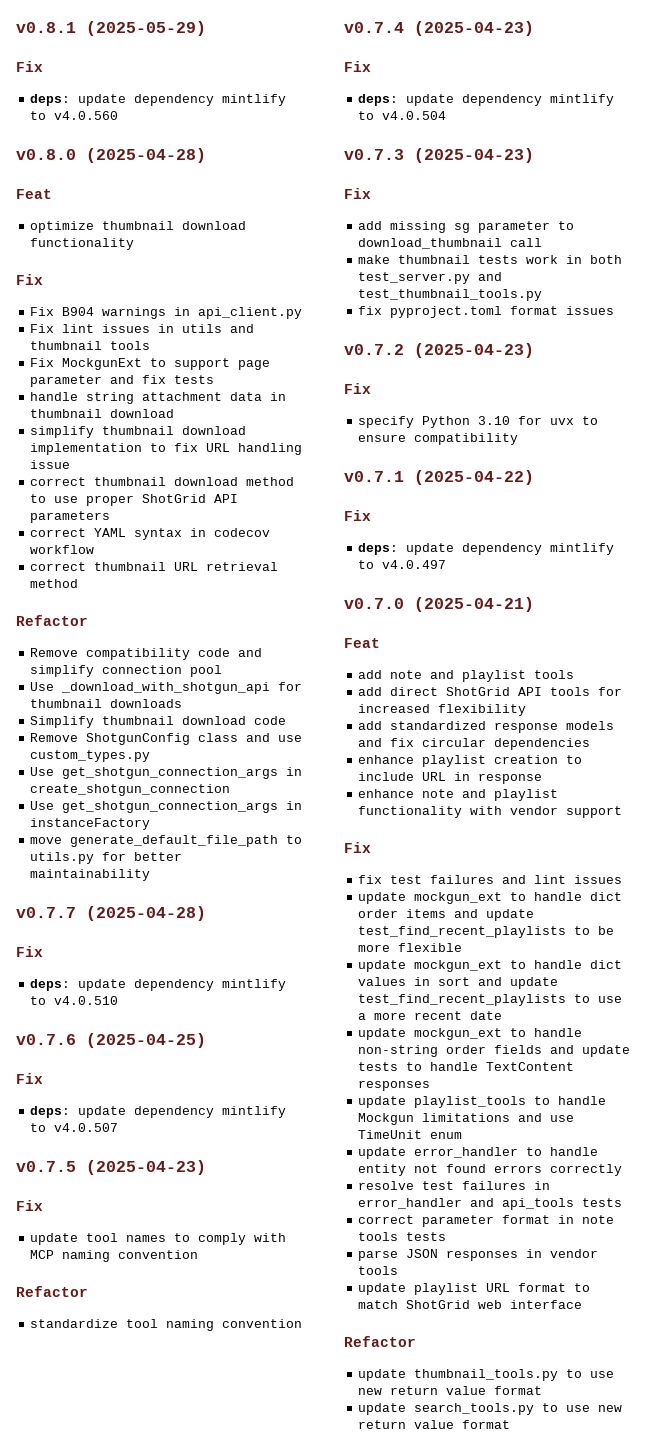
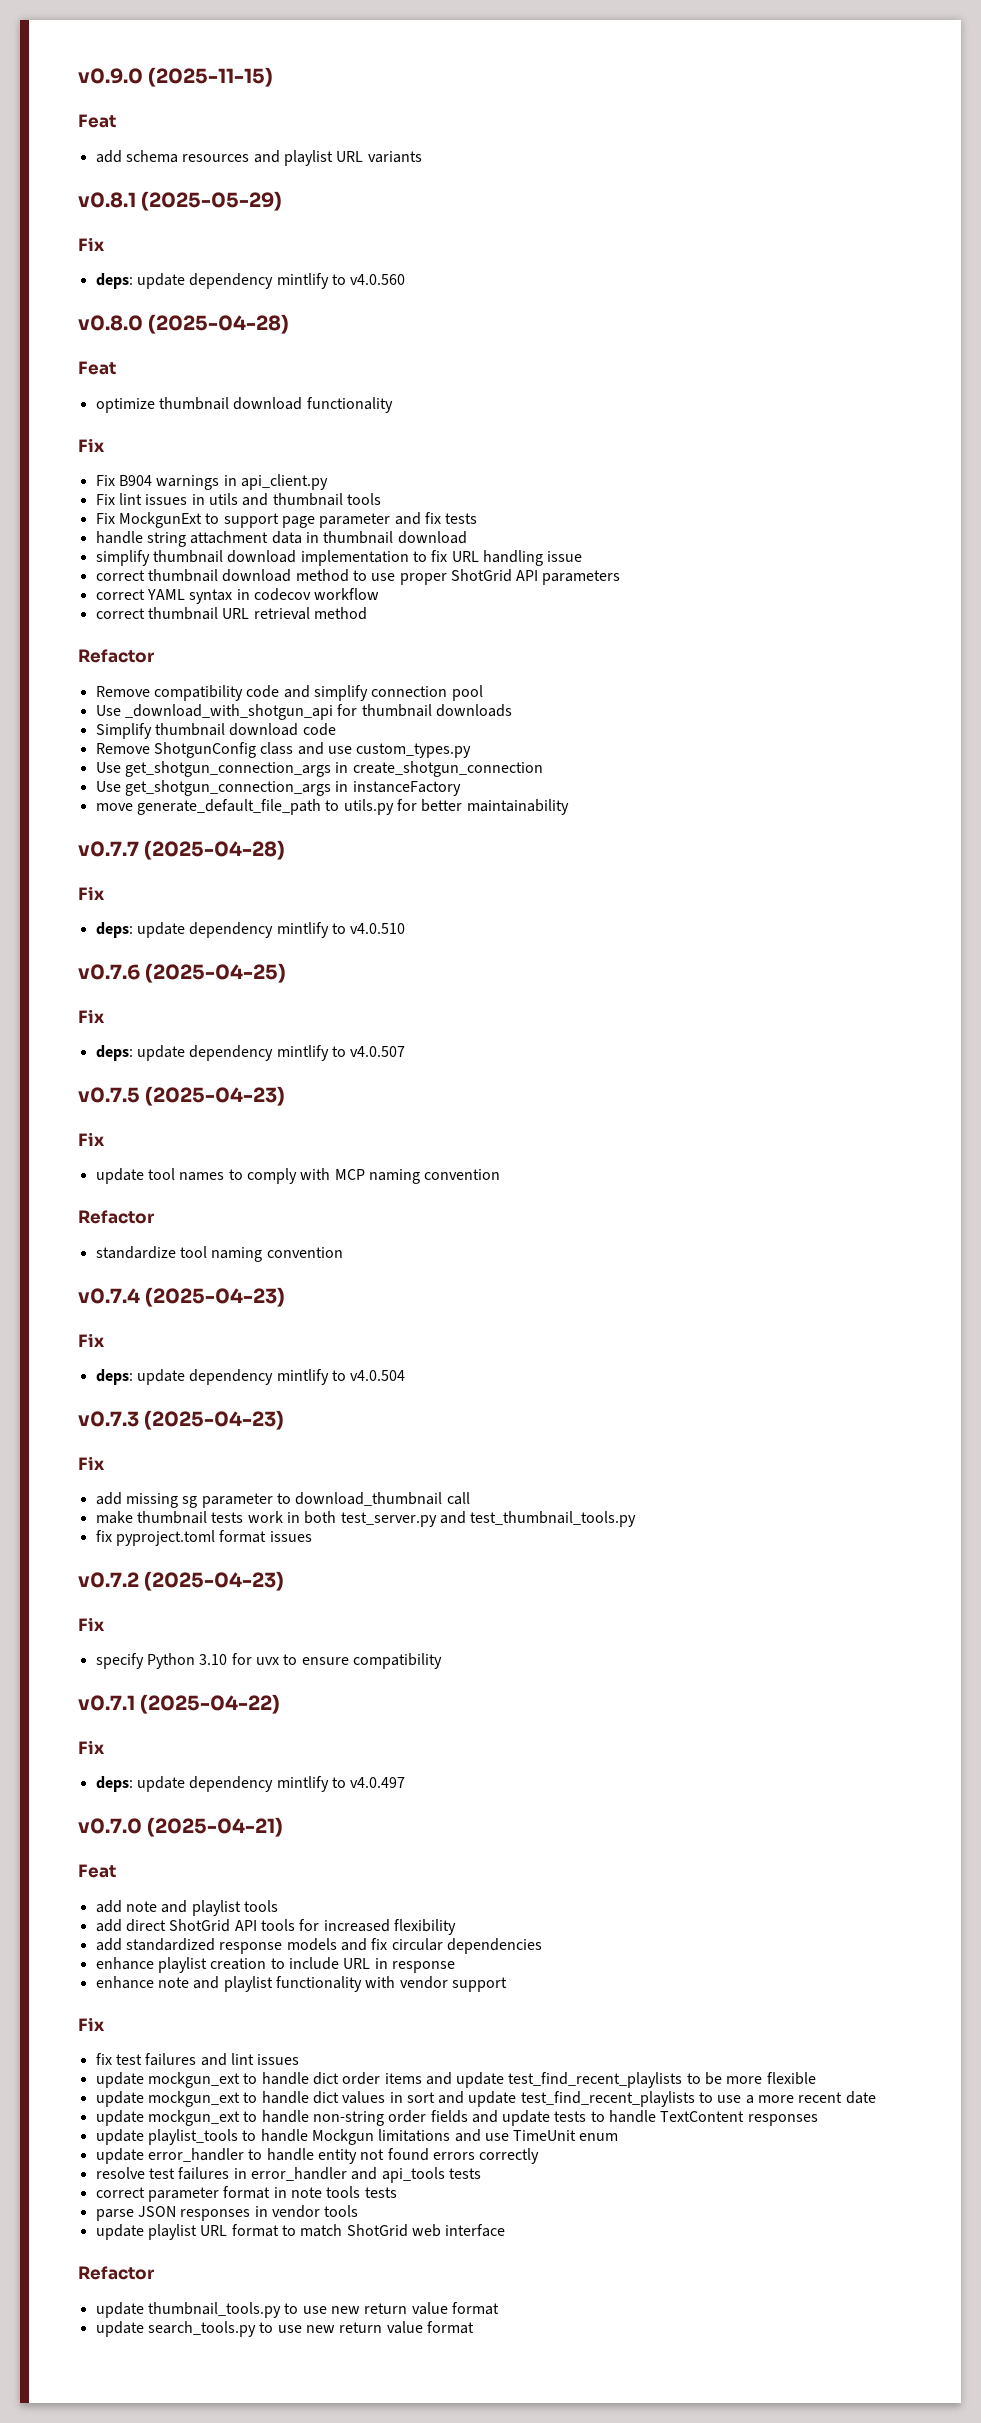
+ v0.9.0 (2025-11-15)
+ Feat
+ add schema resources and playlist URL variants

